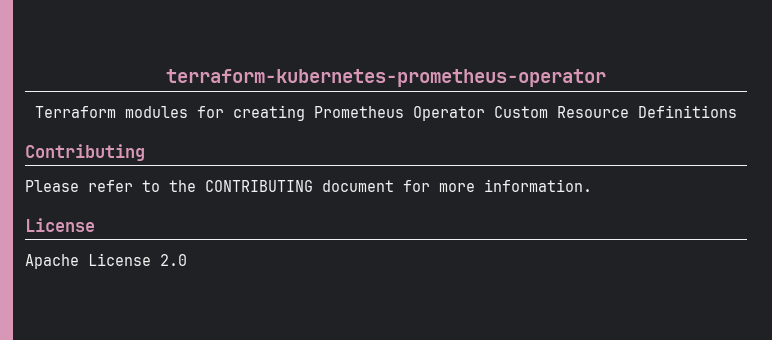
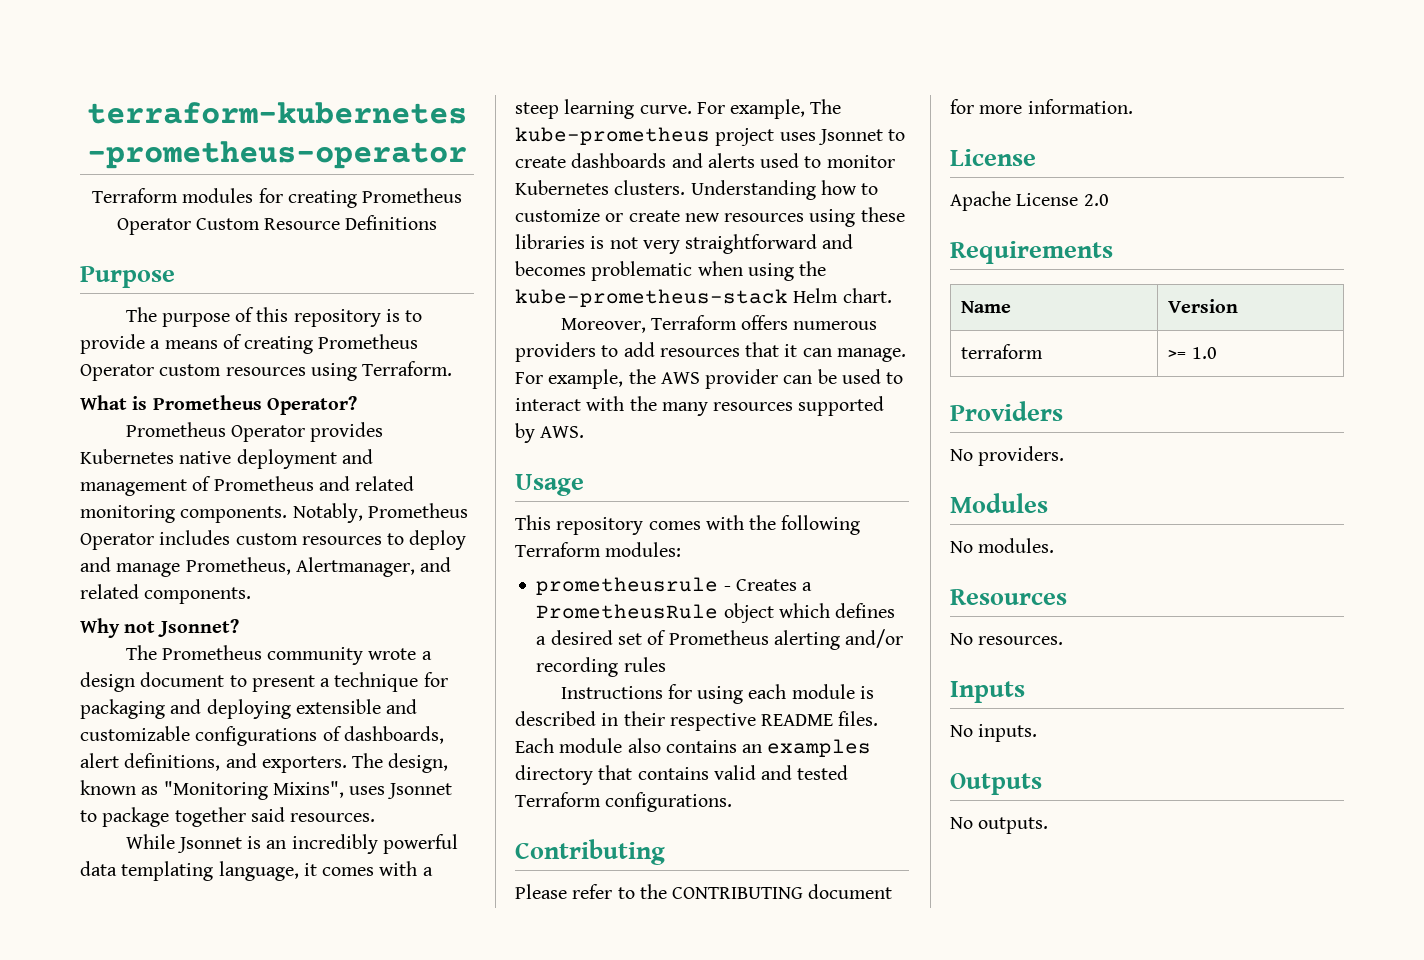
+ Purpose
+ The purpose of this repository is to provide a means of creating Prometheus Operator custom resources using Terraform.
+ What is Prometheus Operator?
+ Prometheus Operator provides Kubernetes native deployment and management of Prometheus and related monitoring components. Notably, Prometheus Operator includes custom resources to deploy and manage Prometheus, Alertmanager, and related components.
+ Why not Jsonnet?
+ The Prometheus community wrote a design document to present a technique for packaging and deploying extensible and customizable configurations of dashboards, alert definitions, and exporters. The design, known as "Monitoring Mixins", uses Jsonnet to package together said resources.
+ While Jsonnet is an incredibly powerful data templating language, it comes with a steep learning curve. For example, The kube-prometheus project uses Jsonnet to create dashboards and alerts used to monitor Kubernetes clusters. Understanding how to customize or create new resources using these libraries is not very straightforward and becomes problematic when using the kube-prometheus-stack Helm chart.
+ Moreover, Terraform offers numerous providers to add resources that it can manage. For example, the AWS provider can be used to interact with the many resources supported by AWS.
+ Usage
+ This repository comes with the following Terraform modules:
+ prometheusrule - Creates a PrometheusRule object which defines a desired set of Prometheus alerting and/or recording rules
+ Instructions for using each module is described in their respective README files. Each module also contains an examples directory that contains valid and tested Terraform configurations.
+ Requirements
+ Name | Version
+ terraform | >= 1.0
+ Providers
+ No providers.
+ Modules
+ No modules.
+ Resources
+ No resources.
+ Inputs
+ No inputs.
+ Outputs
+ No outputs.

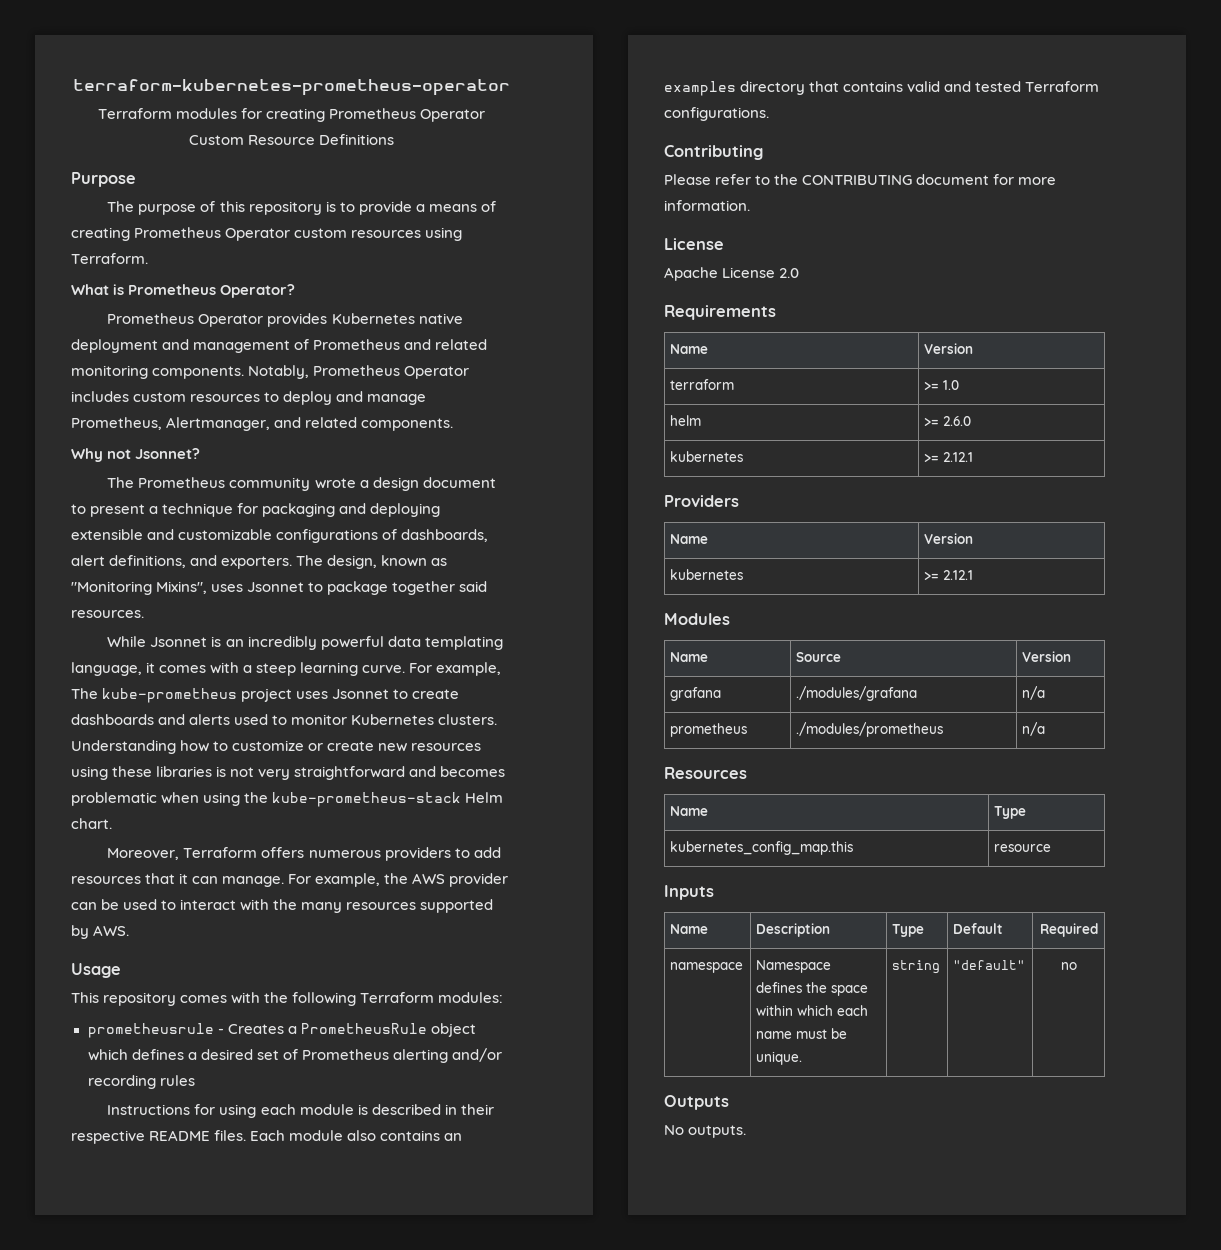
+ helm | >= 2.6.0
+ kubernetes | >= 2.12.1
  Providers
- No providers.
+ Name | Version
+ kubernetes | >= 2.12.1
  Modules
- No modules.
+ Name | Source | Version
+ grafana | ./modules/grafana | n/a
+ prometheus | ./modules/prometheus | n/a
  Resources
- No resources.
+ Name | Type
+ kubernetes_config_map.this | resource
  Inputs
- No inputs.
+ Name | Description | Type | Default | Required
+ namespace | Namespace defines the space within which each name must be unique. | string | "default" | no

